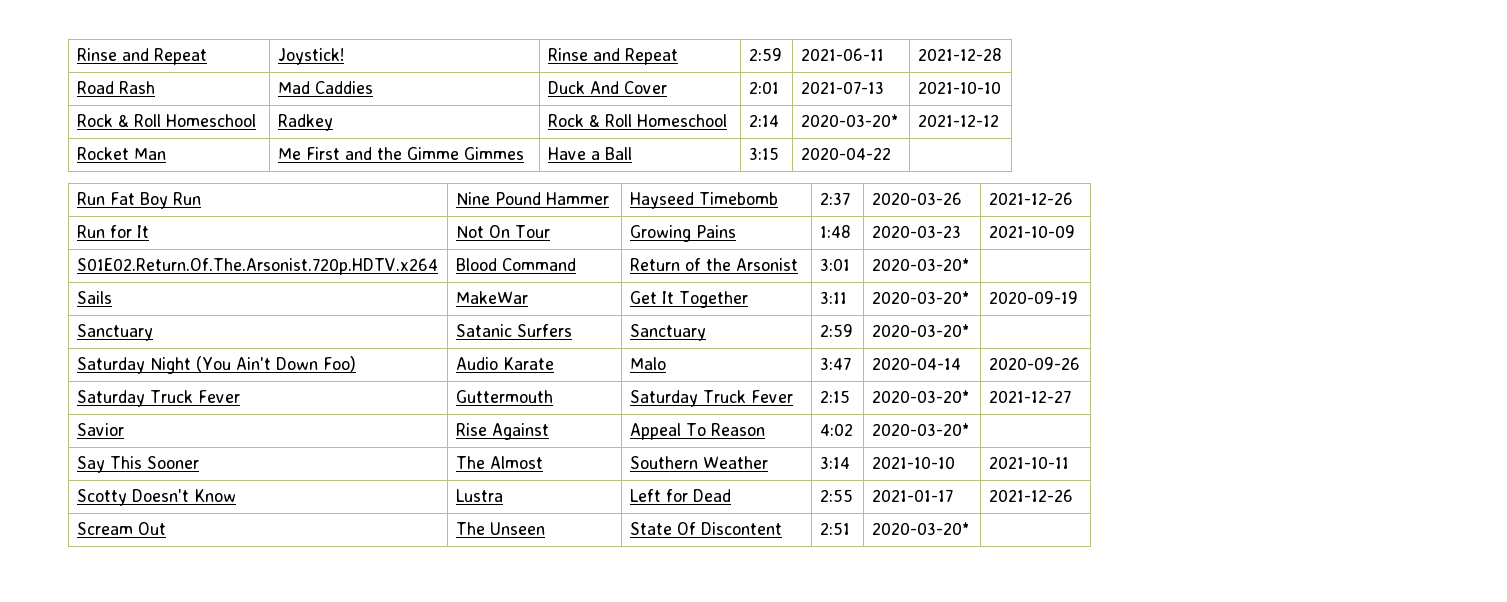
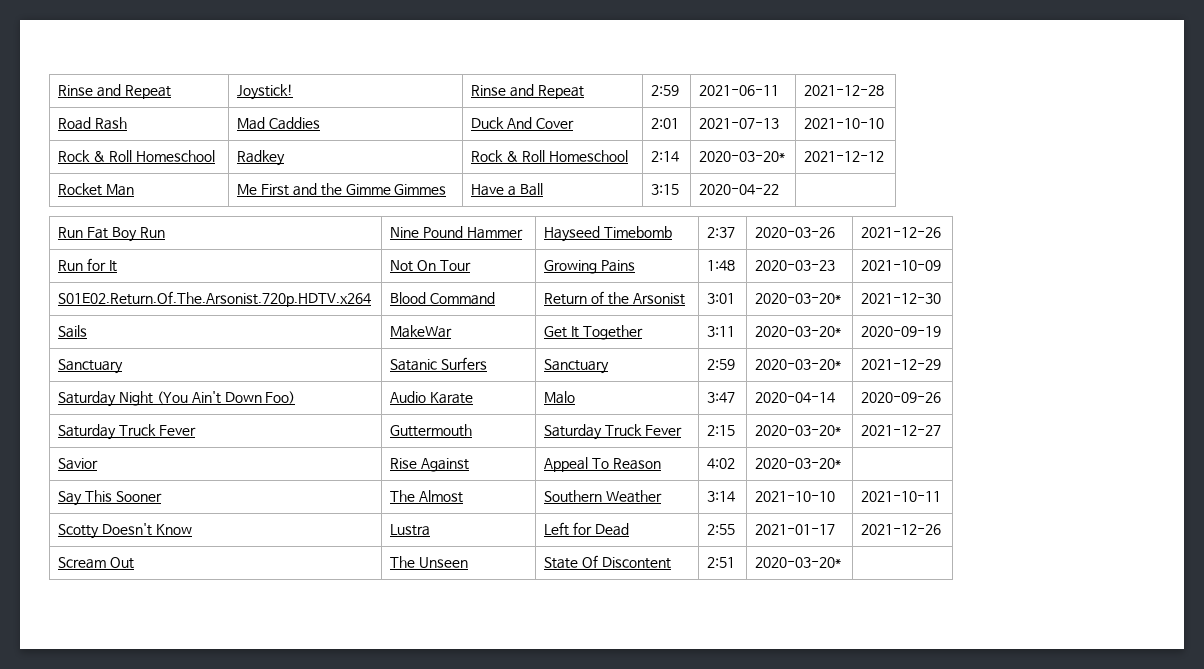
- S01E02.Return.Of.The.Arsonist.720p.HDTV.x264 | Blood Command | Return of the Arsonist | 3:01 | 2020-03-20* |
+ S01E02.Return.Of.The.Arsonist.720p.HDTV.x264 | Blood Command | Return of the Arsonist | 3:01 | 2020-03-20* | 2021-12-30
- Sanctuary | Satanic Surfers | Sanctuary | 2:59 | 2020-03-20* |
+ Sanctuary | Satanic Surfers | Sanctuary | 2:59 | 2020-03-20* | 2021-12-29

